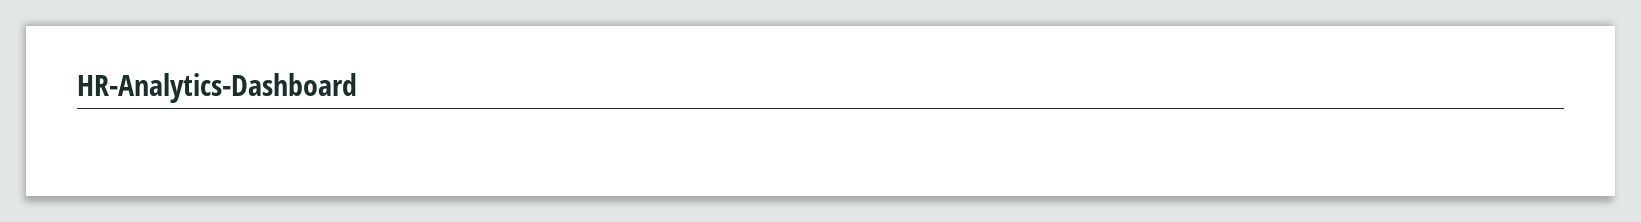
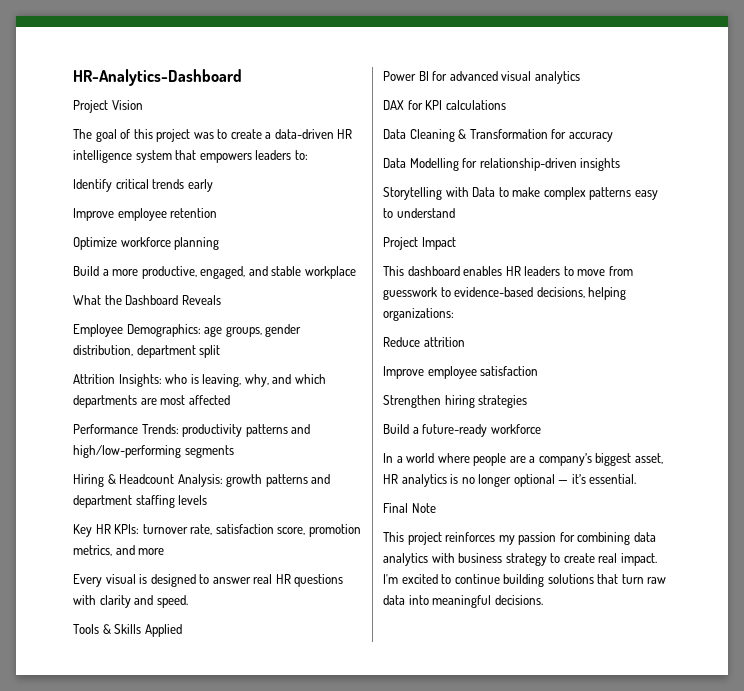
+ Project Vision
+ The goal of this project was to create a data-driven HR intelligence system that empowers leaders to:
+ Identify critical trends early
+ Improve employee retention
+ Optimize workforce planning
+ Build a more productive, engaged, and stable workplace
+ What the Dashboard Reveals
+ Employee Demographics: age groups, gender distribution, department split
+ Attrition Insights: who is leaving, why, and which departments are most affected
+ Performance Trends: productivity patterns and high/low-performing segments
+ Hiring & Headcount Analysis: growth patterns and department staffing levels
+ Key HR KPIs: turnover rate, satisfaction score, promotion metrics, and more
+ Every visual is designed to answer real HR questions with clarity and speed.
+ Tools & Skills Applied
+ Power BI for advanced visual analytics
+ DAX for KPI calculations
+ Data Cleaning & Transformation for accuracy
+ Data Modelling for relationship-driven insights
+ Storytelling with Data to make complex patterns easy to understand
+ Project Impact
+ This dashboard enables HR leaders to move from guesswork to evidence-based decisions, helping organizations:
+ Reduce attrition
+ Improve employee satisfaction
+ Strengthen hiring strategies
+ Build a future-ready workforce
+ In a world where people are a company’s biggest asset, HR analytics is no longer optional — it’s essential.
+ Final Note
+ This project reinforces my passion for combining data analytics with business strategy to create real impact. I'm excited to continue building solutions that turn raw data into meaningful decisions.

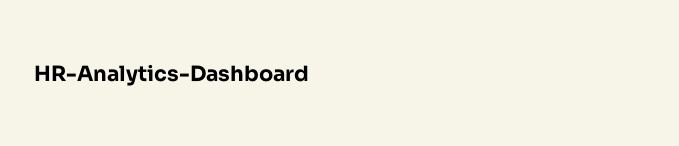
- Project Vision
- The goal of this project was to create a data-driven HR intelligence system that empowers leaders to:
- Identify critical trends early
- Improve employee retention
- Optimize workforce planning
- Build a more productive, engaged, and stable workplace
- What the Dashboard Reveals
- Employee Demographics: age groups, gender distribution, department split
- Attrition Insights: who is leaving, why, and which departments are most affected
- Performance Trends: productivity patterns and high/low-performing segments
- Hiring & Headcount Analysis: growth patterns and department staffing levels
- Key HR KPIs: turnover rate, satisfaction score, promotion metrics, and more
- Every visual is designed to answer real HR questions with clarity and speed.
- Tools & Skills Applied
- Power BI for advanced visual analytics
- DAX for KPI calculations
- Data Cleaning & Transformation for accuracy
- Data Modelling for relationship-driven insights
- Storytelling with Data to make complex patterns easy to understand
- Project Impact
- This dashboard enables HR leaders to move from guesswork to evidence-based decisions, helping organizations:
- Reduce attrition
- Improve employee satisfaction
- Strengthen hiring strategies
- Build a future-ready workforce
- In a world where people are a company’s biggest asset, HR analytics is no longer optional — it’s essential.
- Final Note
- This project reinforces my passion for combining data analytics with business strategy to create real impact. I'm excited to continue building solutions that turn raw data into meaningful decisions.

